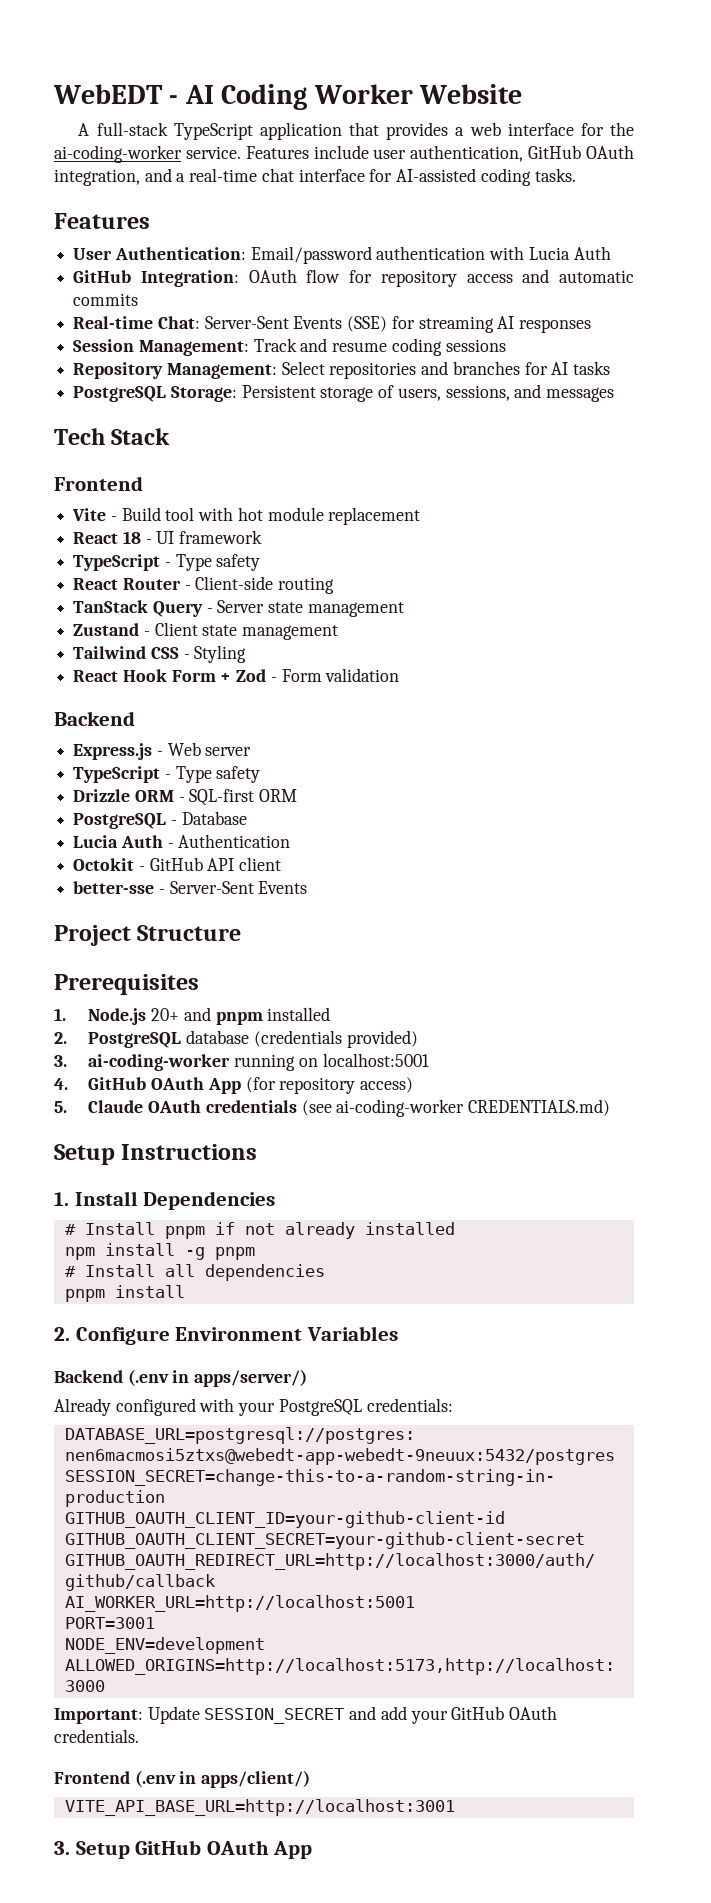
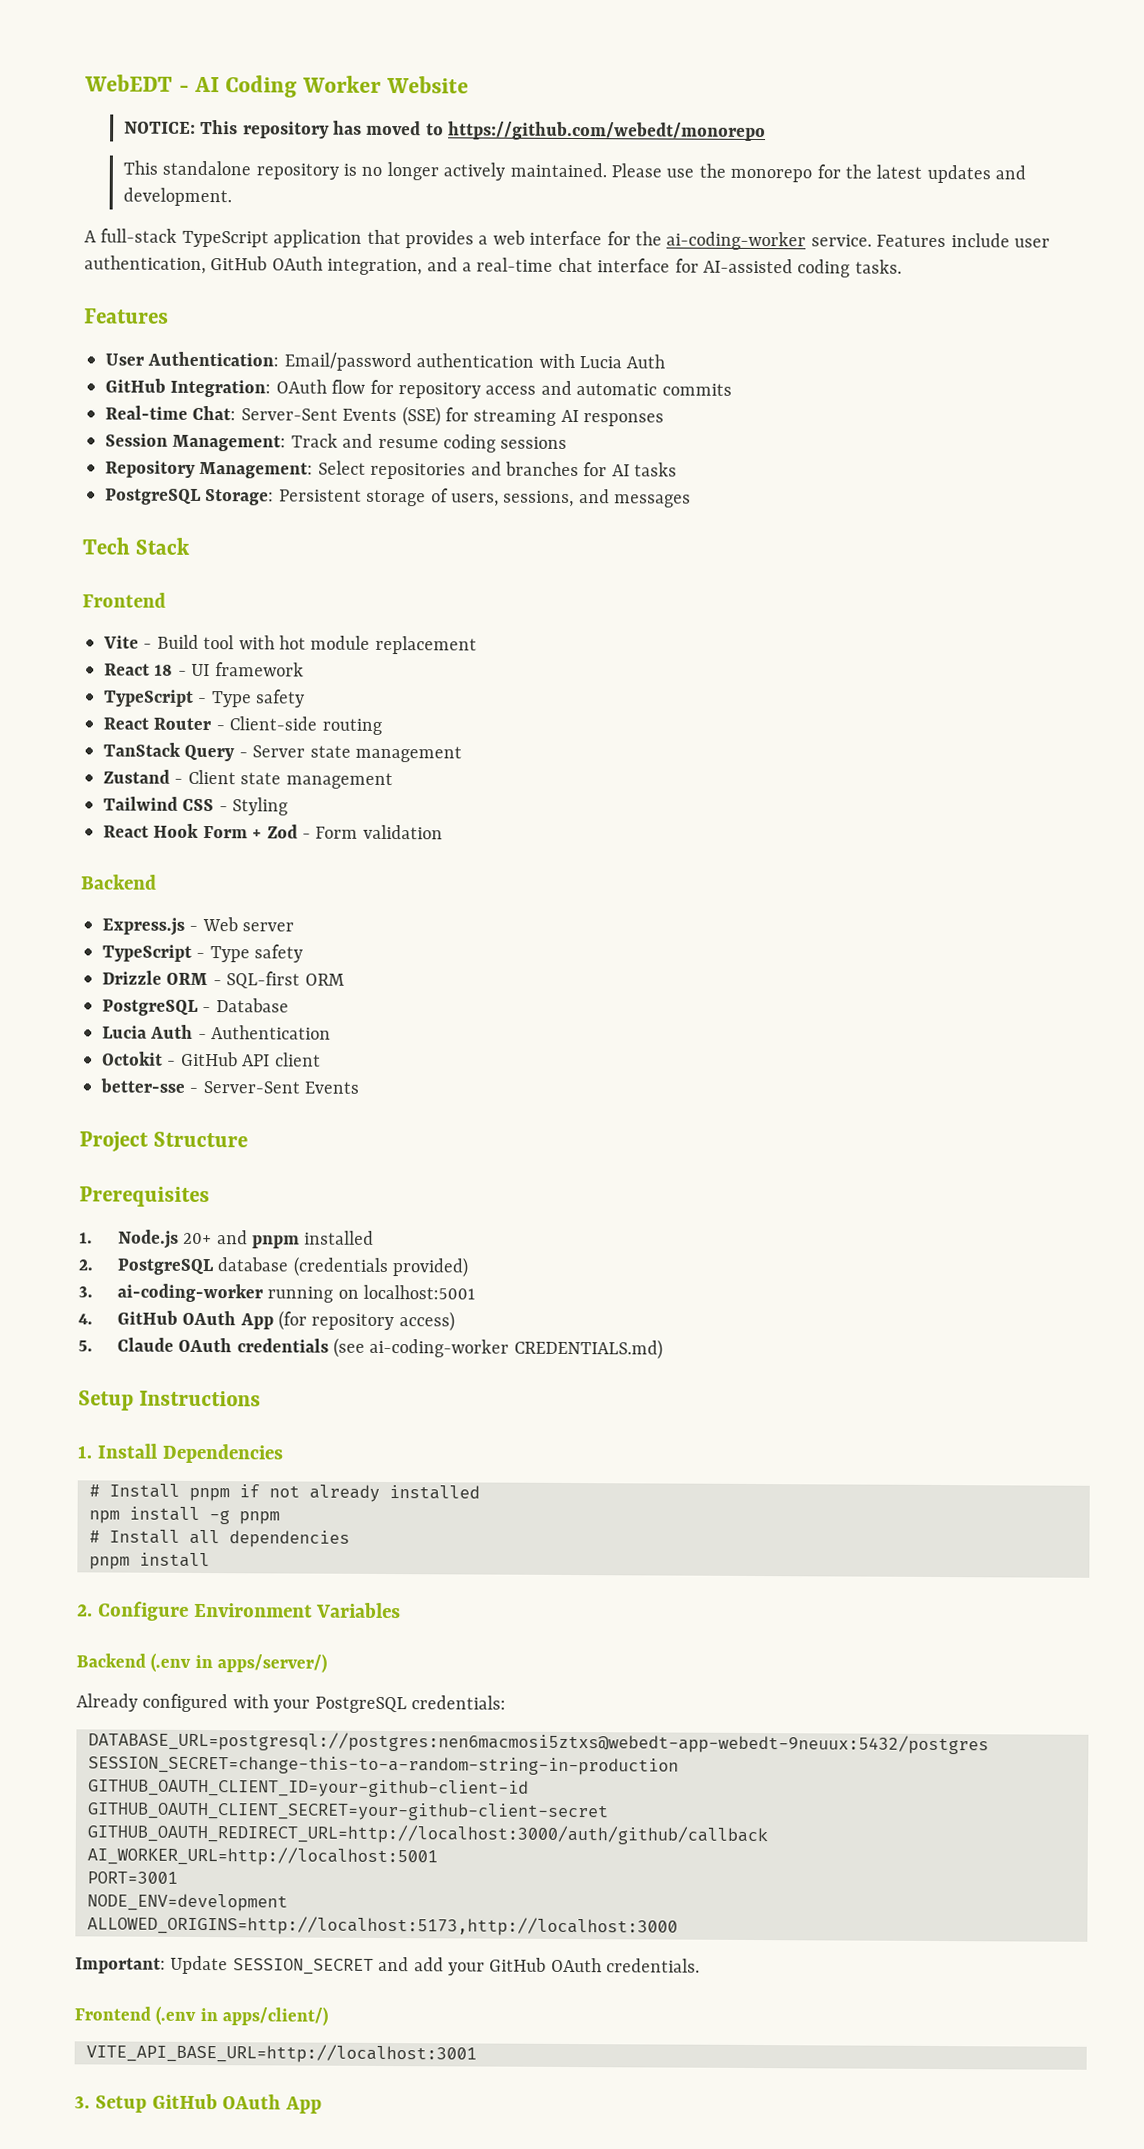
+ NOTICE: This repository has moved to https://github.com/webedt/monorepo
+ This standalone repository is no longer actively maintained. Please use the monorepo for the latest updates and development.

